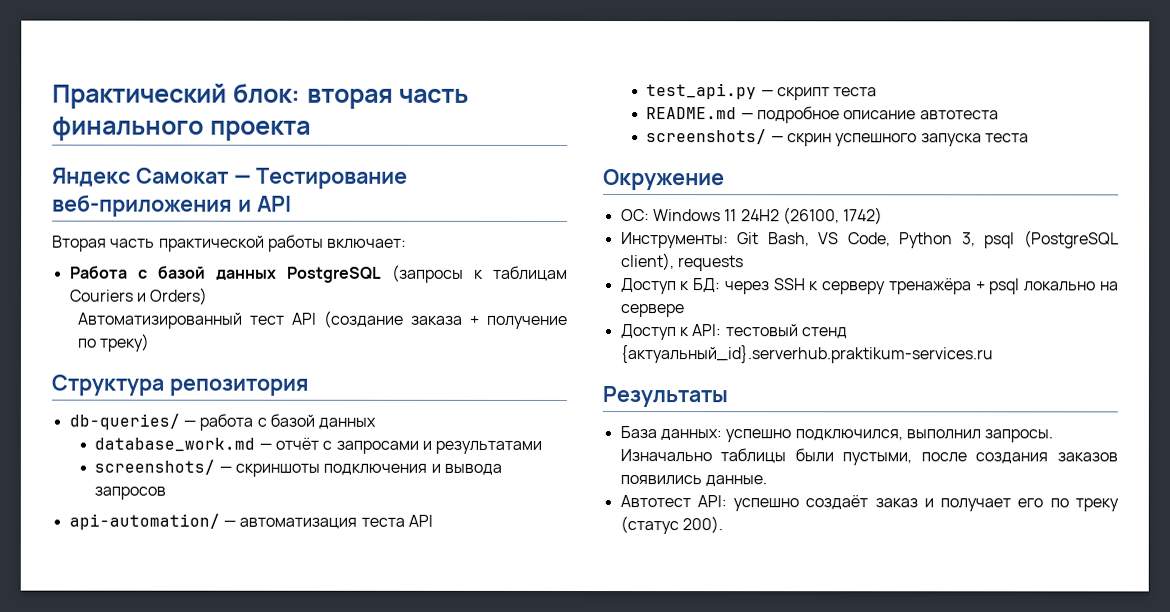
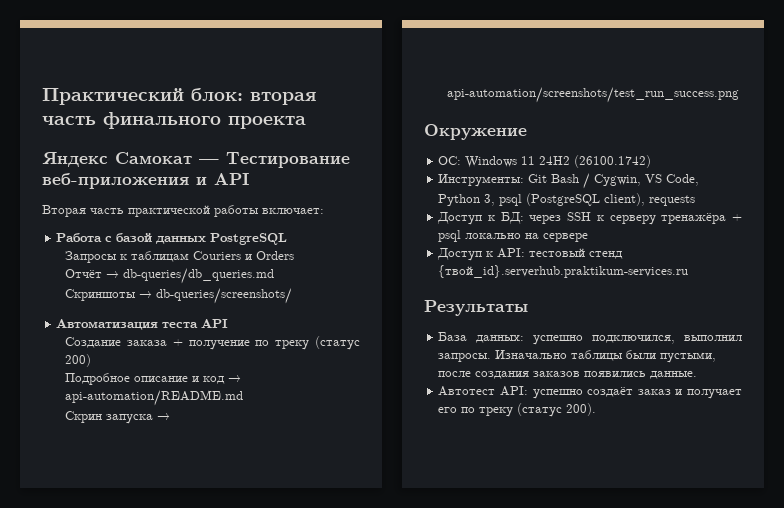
- Работа с базой данных PostgreSQL (запросы к таблицам Couriers и Orders)
- Автоматизированный тест API (создание заказа + получение по треку)
- Структура репозитория
- db-queries/ — работа с базой данных
- database_work.md — отчёт с запросами и результатами
- screenshots/ — скриншоты подключения и вывода запросов
- api-automation/ — автоматизация теста API
- test_api.py — скрипт теста
- README.md — подробное описание автотеста
- screenshots/ — скрин успешного запуска теста
+ Работа с базой данных PostgreSQL
+ Запросы к таблицам Couriers и Orders
+ Отчёт → db-queries/db_queries.md
+ Скриншоты → db-queries/screenshots/
+ Автоматизация теста API
+ Создание заказа + получение по треку (статус 200)
+ Подробное описание и код → api-automation/README.md
+ Скрин запуска → api-automation/screenshots/test_run_success.png
- ОС: Windows 11 24H2 (26100, 1742)
+ ОС: Windows 11 24H2 (26100.1742)
- Инструменты: Git Bash, VS Code, Python 3, psql (PostgreSQL client), requests
+ Инструменты: Git Bash / Cygwin, VS Code, Python 3, psql (PostgreSQL client), requests
- Доступ к API: тестовый стенд {актуальный_id}.serverhub.praktikum-services.ru
+ Доступ к API: тестовый стенд {твой_id}.serverhub.praktikum-services.ru

